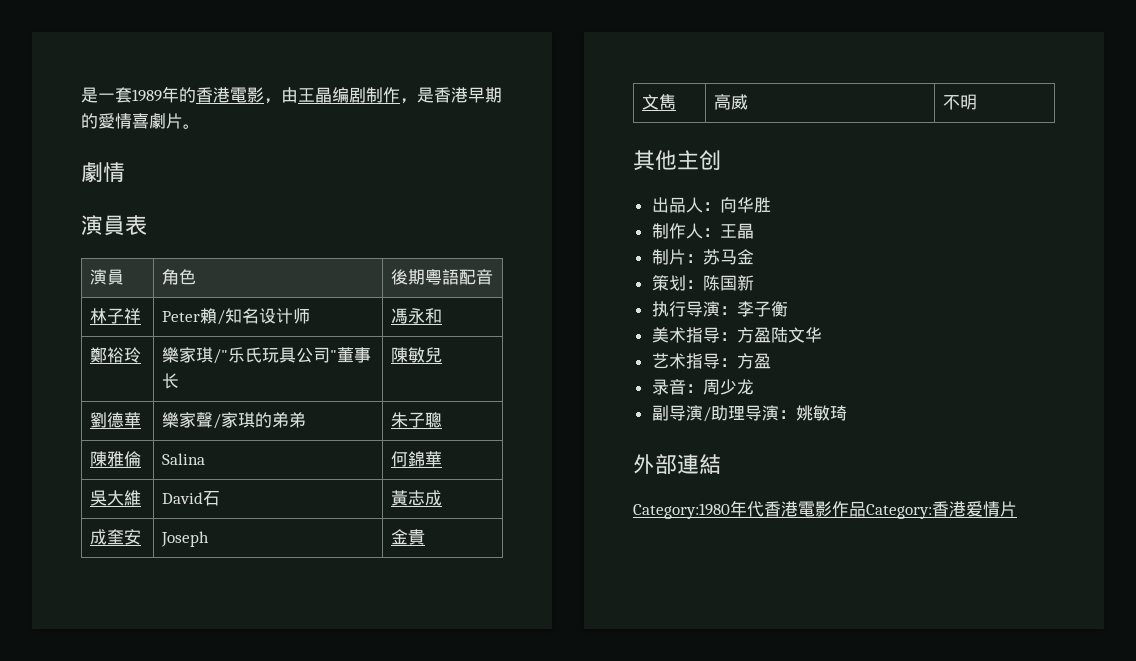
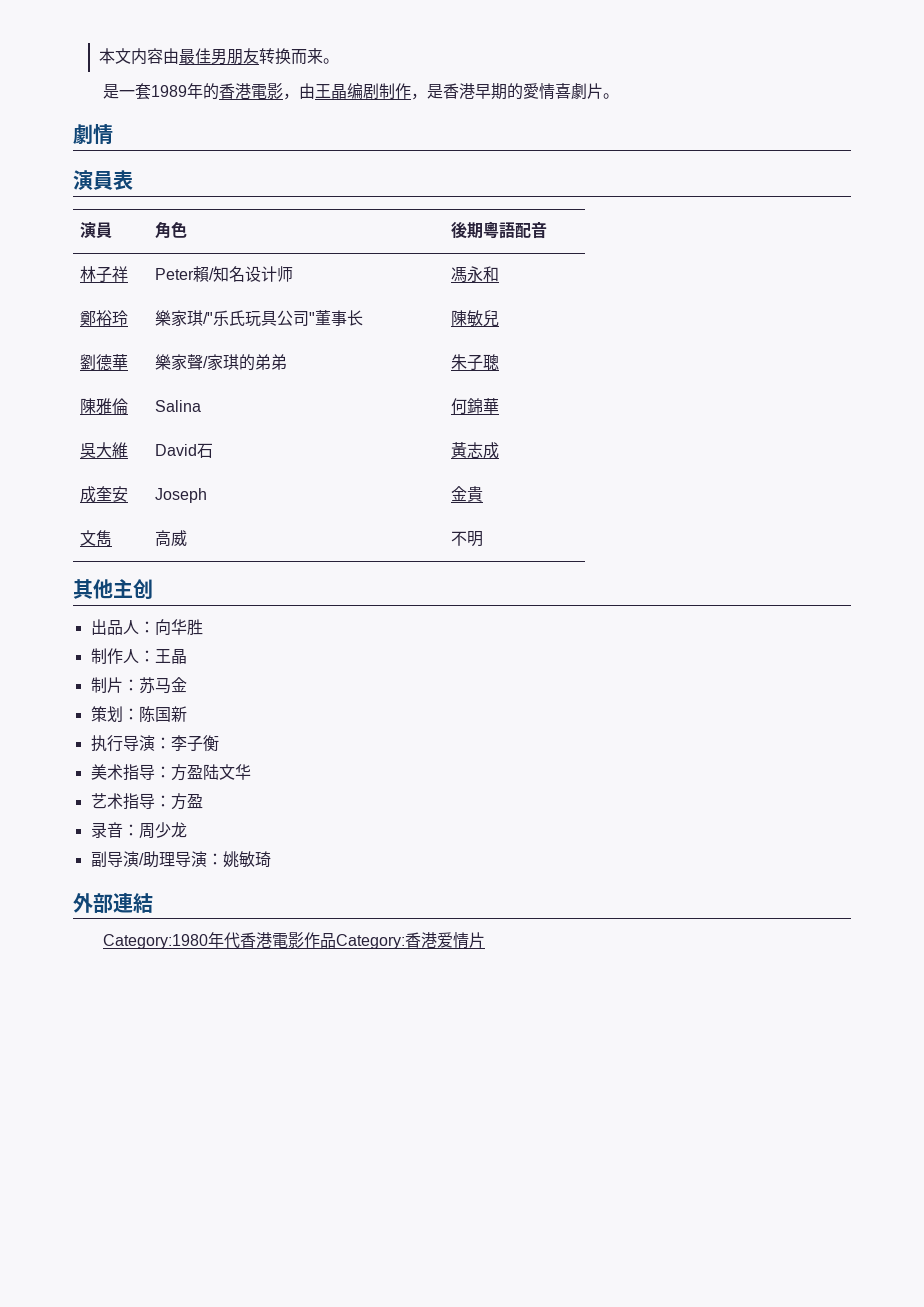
+ 本文内容由最佳男朋友转换而来。

